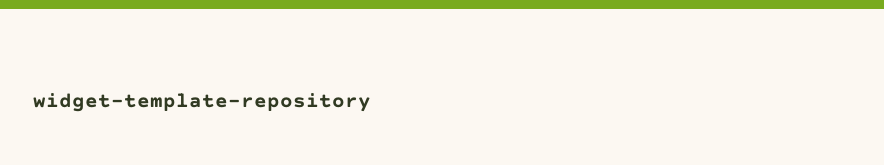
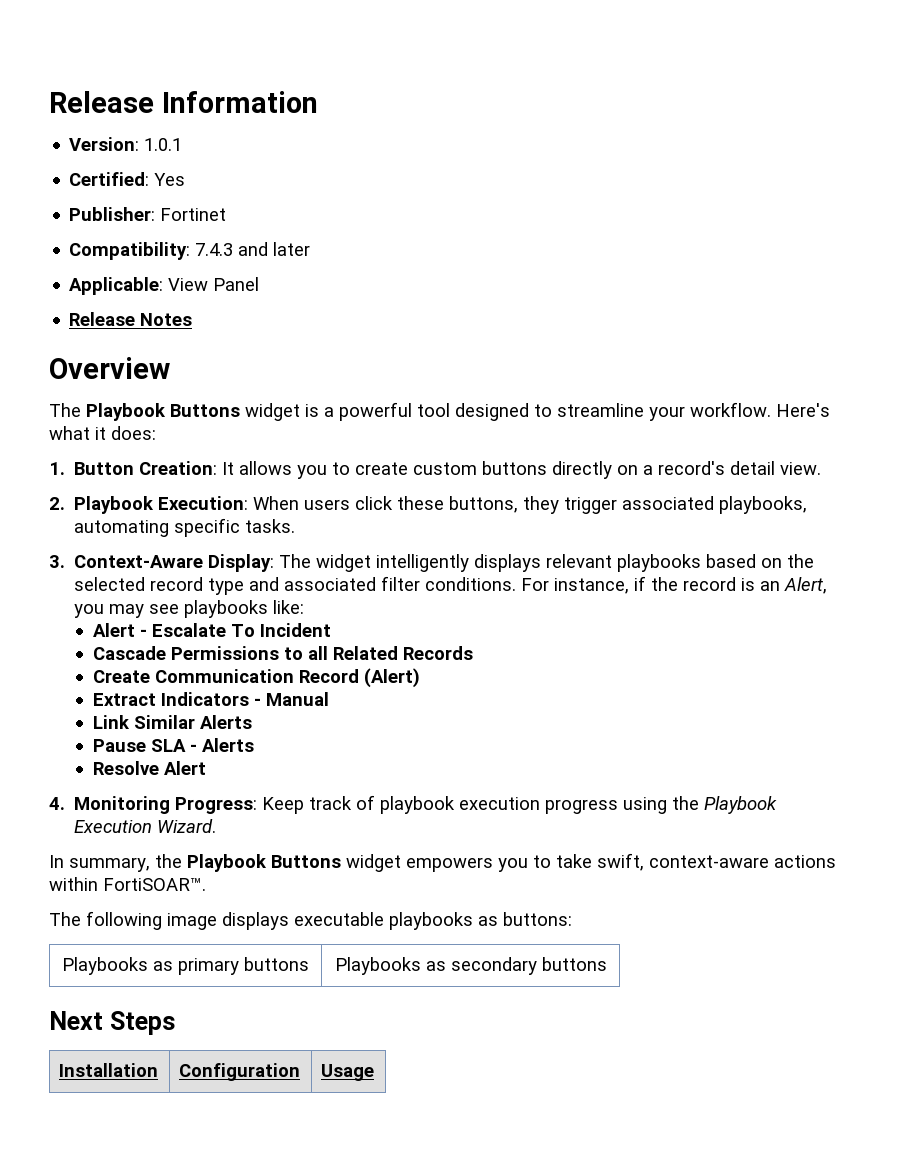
- widget-template-repository
+ Release Information
+ Version: 1.0.1
+ Certified: Yes
+ Publisher: Fortinet
+ Compatibility: 7.4.3 and later
+ Applicable: View Panel
+ Release Notes
+ Overview
+ The Playbook Buttons widget is a powerful tool designed to streamline your workflow. Here's what it does:
+ 1. Button Creation: It allows you to create custom buttons directly on a record's detail view.
+ 2. Playbook Execution: When users click these buttons, they trigger associated playbooks, automating specific tasks.
+ 3. Context-Aware Display: The widget intelligently displays relevant playbooks based on the selected record type and associated filter conditions. For instance, if the record is an Alert, you may see playbooks like:
+ Alert - Escalate To Incident
+ Cascade Permissions to all Related Records
+ Create Communication Record (Alert)
+ Extract Indicators - Manual
+ Link Similar Alerts
+ Pause SLA - Alerts
+ Resolve Alert
+ 4. Monitoring Progress: Keep track of playbook execution progress using the Playbook Execution Wizard.
+ In summary, the Playbook Buttons widget empowers you to take swift, context-aware actions within FortiSOAR™.
+ The following image displays executable playbooks as buttons:
+ Playbooks as primary buttons | Playbooks as secondary buttons
+ Next Steps
+ Installation | Configuration | Usage

